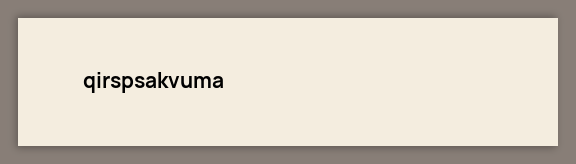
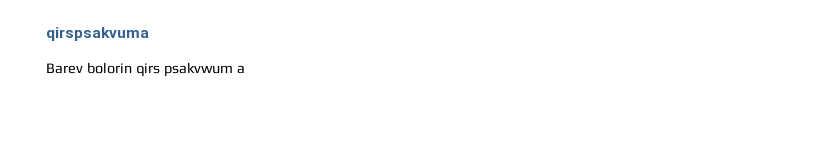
+ Barev bolorin qirs psakvwum a

